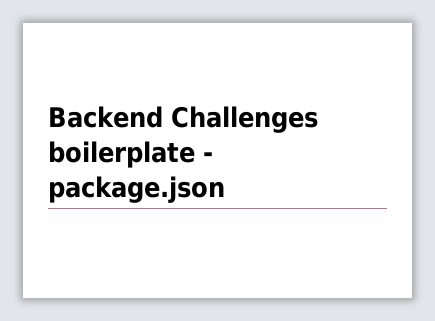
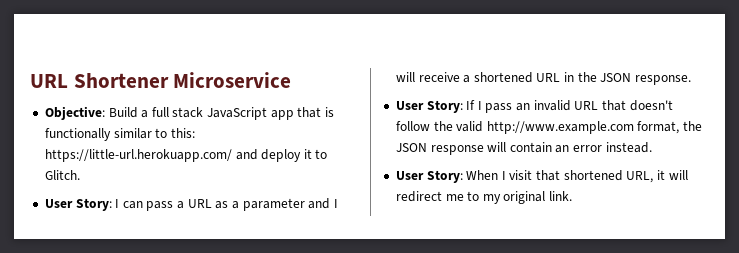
- Backend Challenges boilerplate - package.json
+ URL Shortener Microservice
+ Objective: Build a full stack JavaScript app that is functionally similar to this: https://little-url.herokuapp.com/ and deploy it to Glitch.
+ User Story: I can pass a URL as a parameter and I will receive a shortened URL in the JSON response.
+ User Story: If I pass an invalid URL that doesn't follow the valid http://www.example.com format, the JSON response will contain an error instead.
+ User Story: When I visit that shortened URL, it will redirect me to my original link.

